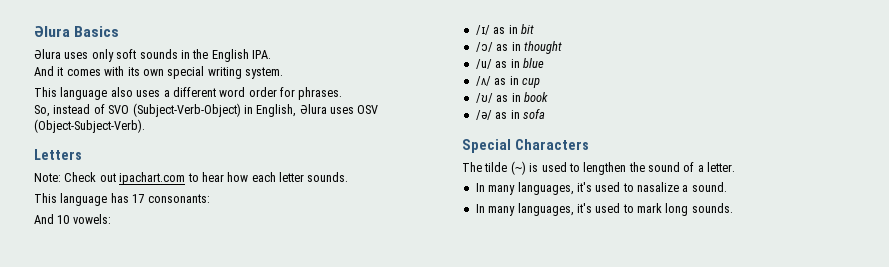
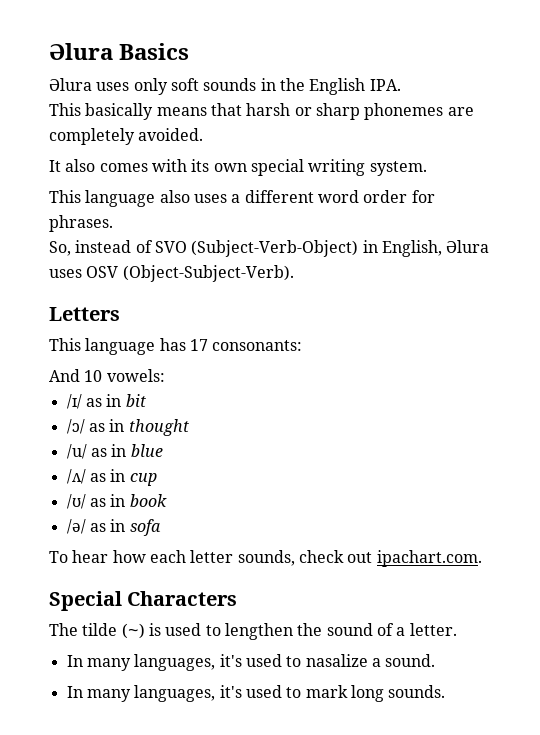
- And it comes with its own special writing system.
+ This basically means that harsh or sharp phonemes are completely avoided.
+ It also comes with its own special writing system.
- Note: Check out ipachart.com to hear how each letter sounds.
+ To hear how each letter sounds, check out ipachart.com.

